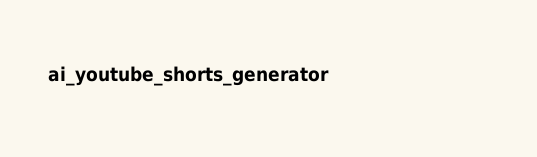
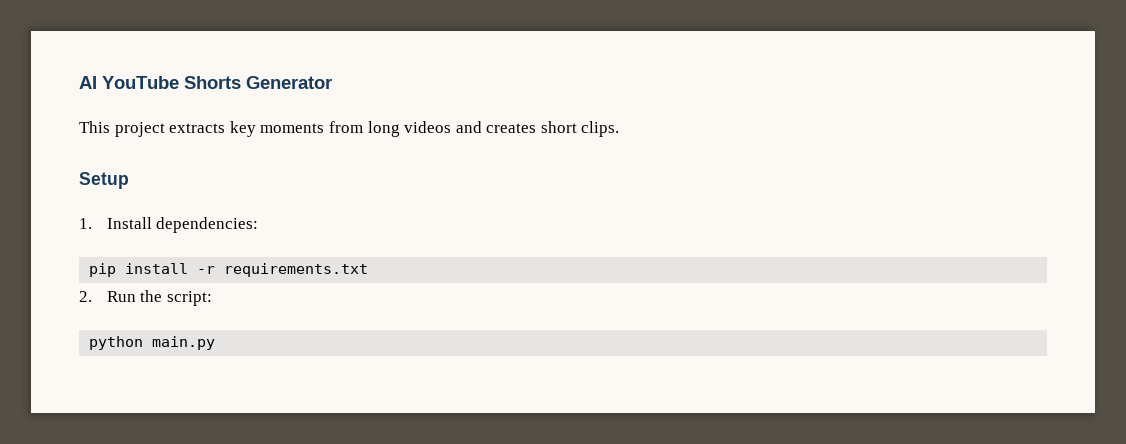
- ai_youtube_shorts_generator
+ AI YouTube Shorts Generator
+ This project extracts key moments from long videos and creates short clips.
+ Setup
+ 1. Install dependencies:
+ pip install -r requirements.txt
+ 2. Run the script:
+ python main.py

